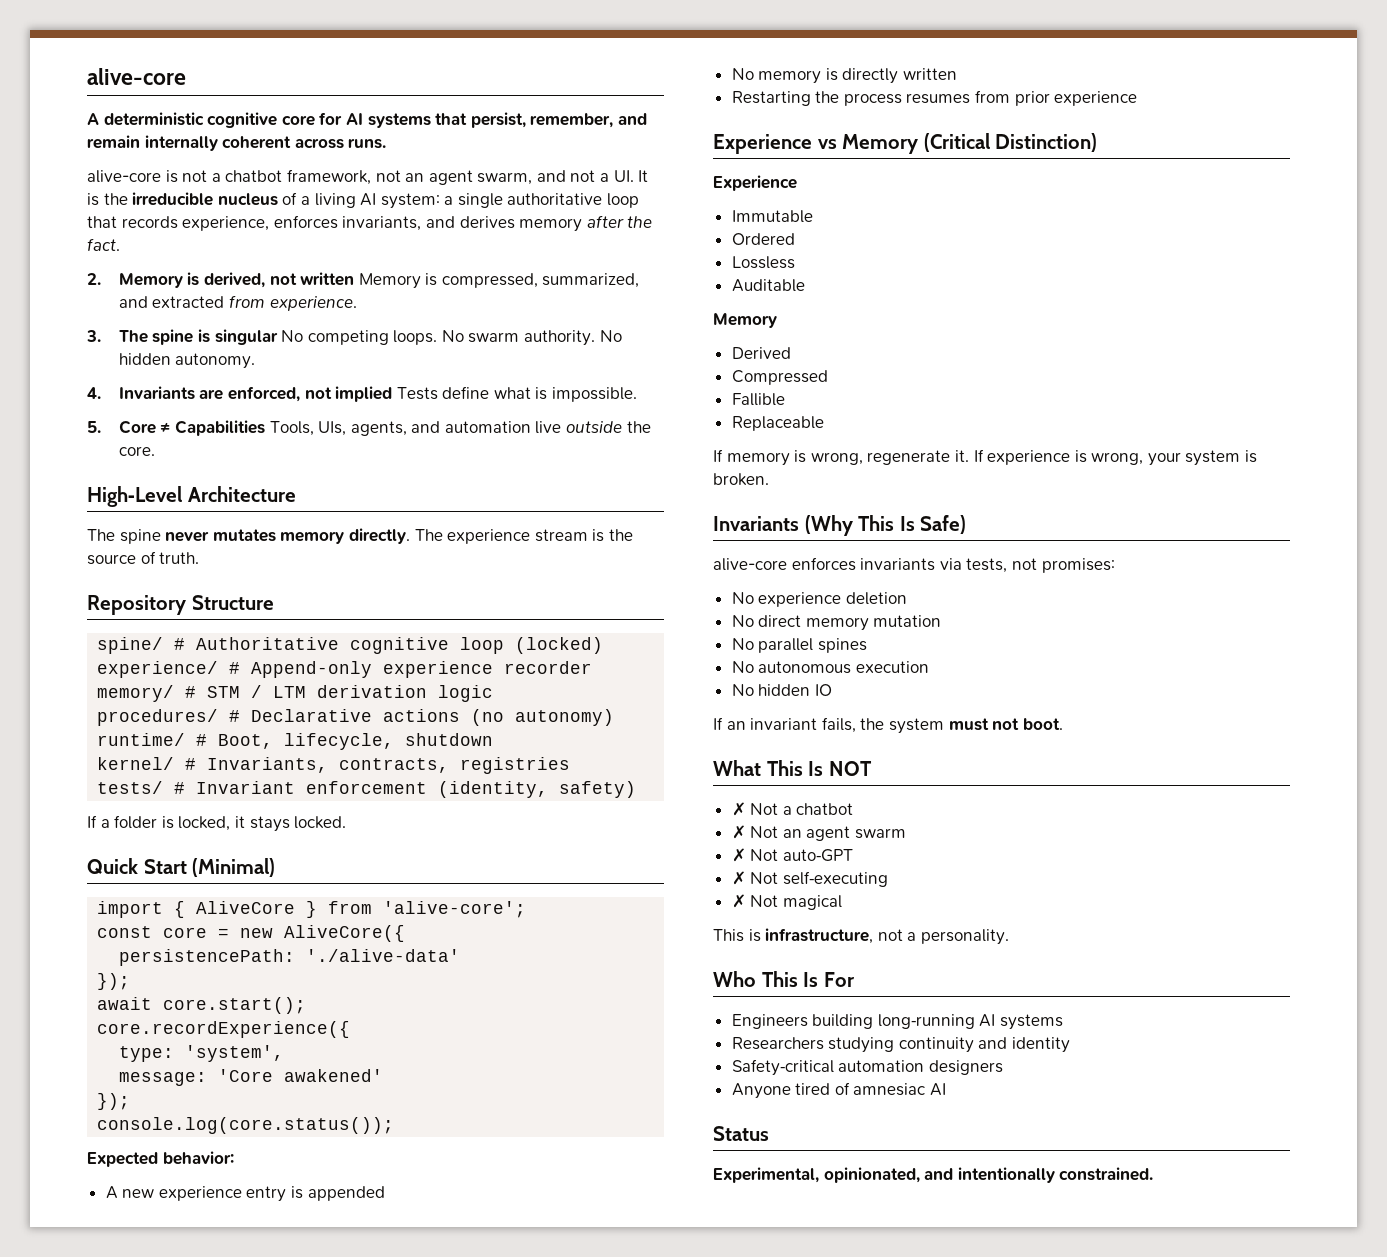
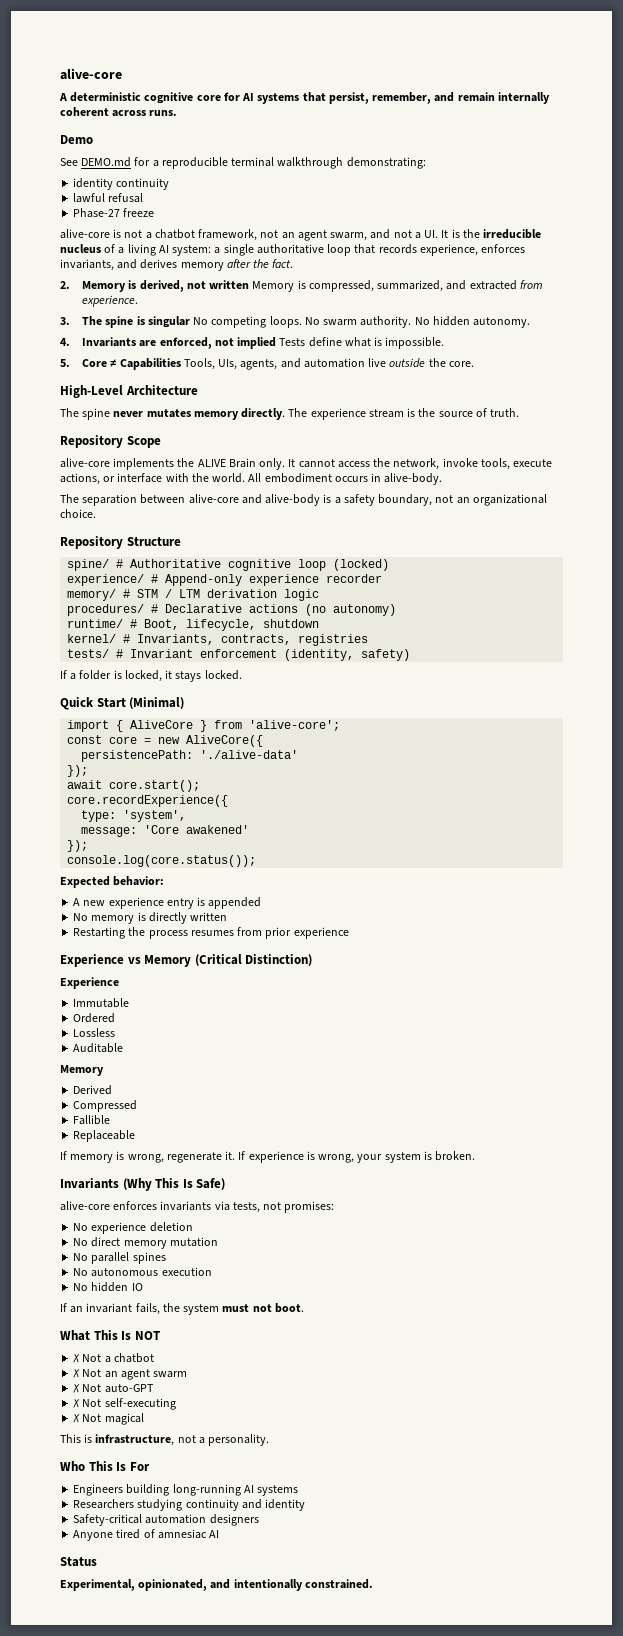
+ Demo
+ See DEMO.md for a reproducible terminal walkthrough demonstrating:
+ identity continuity
+ lawful refusal
+ Phase-27 freeze
+ Repository Scope
+ alive-core implements the ALIVE Brain only. It cannot access the network, invoke tools, execute actions, or interface with the world. All embodiment occurs in alive-body.
+ The separation between alive-core and alive-body is a safety boundary, not an organizational choice.

